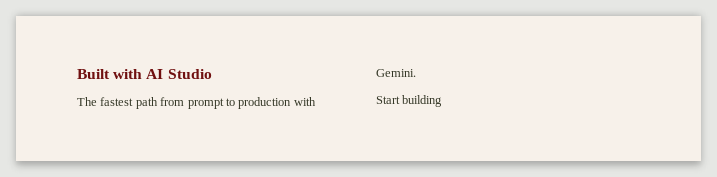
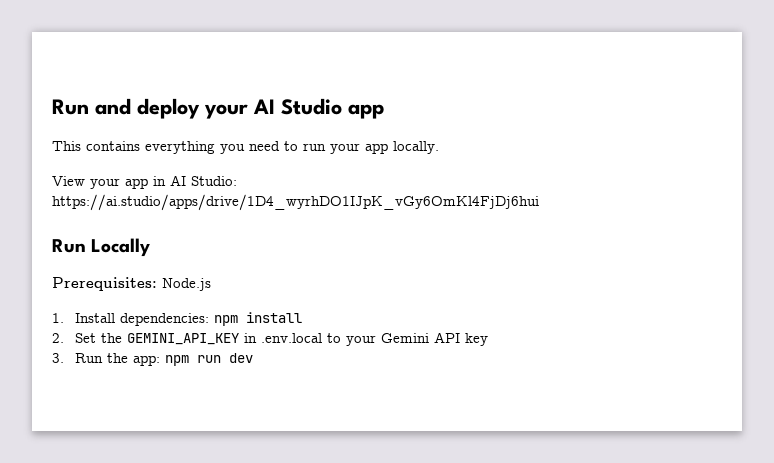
- Built with AI Studio
- The fastest path from prompt to production with Gemini.
- Start building
+ Run and deploy your AI Studio app
+ This contains everything you need to run your app locally.
+ View your app in AI Studio: https://ai.studio/apps/drive/1D4_wyrhDO1IJpK_vGy6OmKl4FjDj6hui
+ Run Locally
+ Prerequisites: Node.js
+ 1. Install dependencies: npm install
+ 2. Set the GEMINI_API_KEY in .env.local to your Gemini API key
+ 3. Run the app: npm run dev

